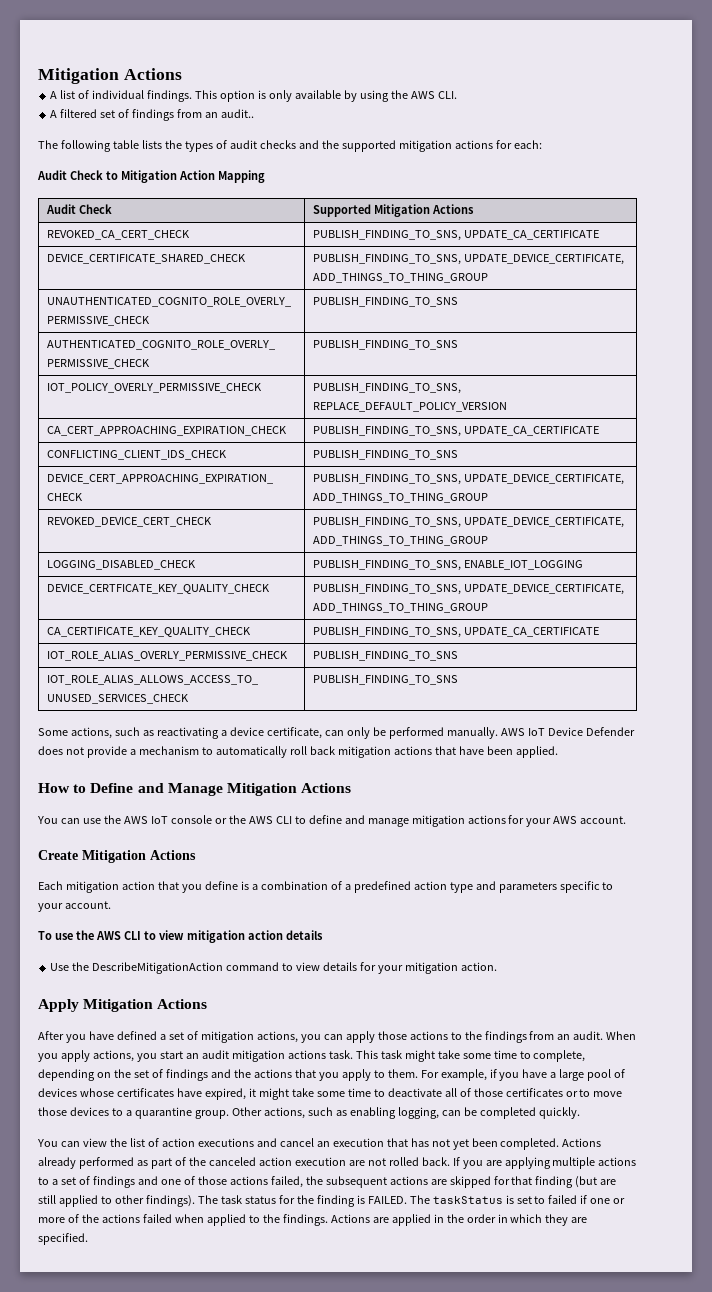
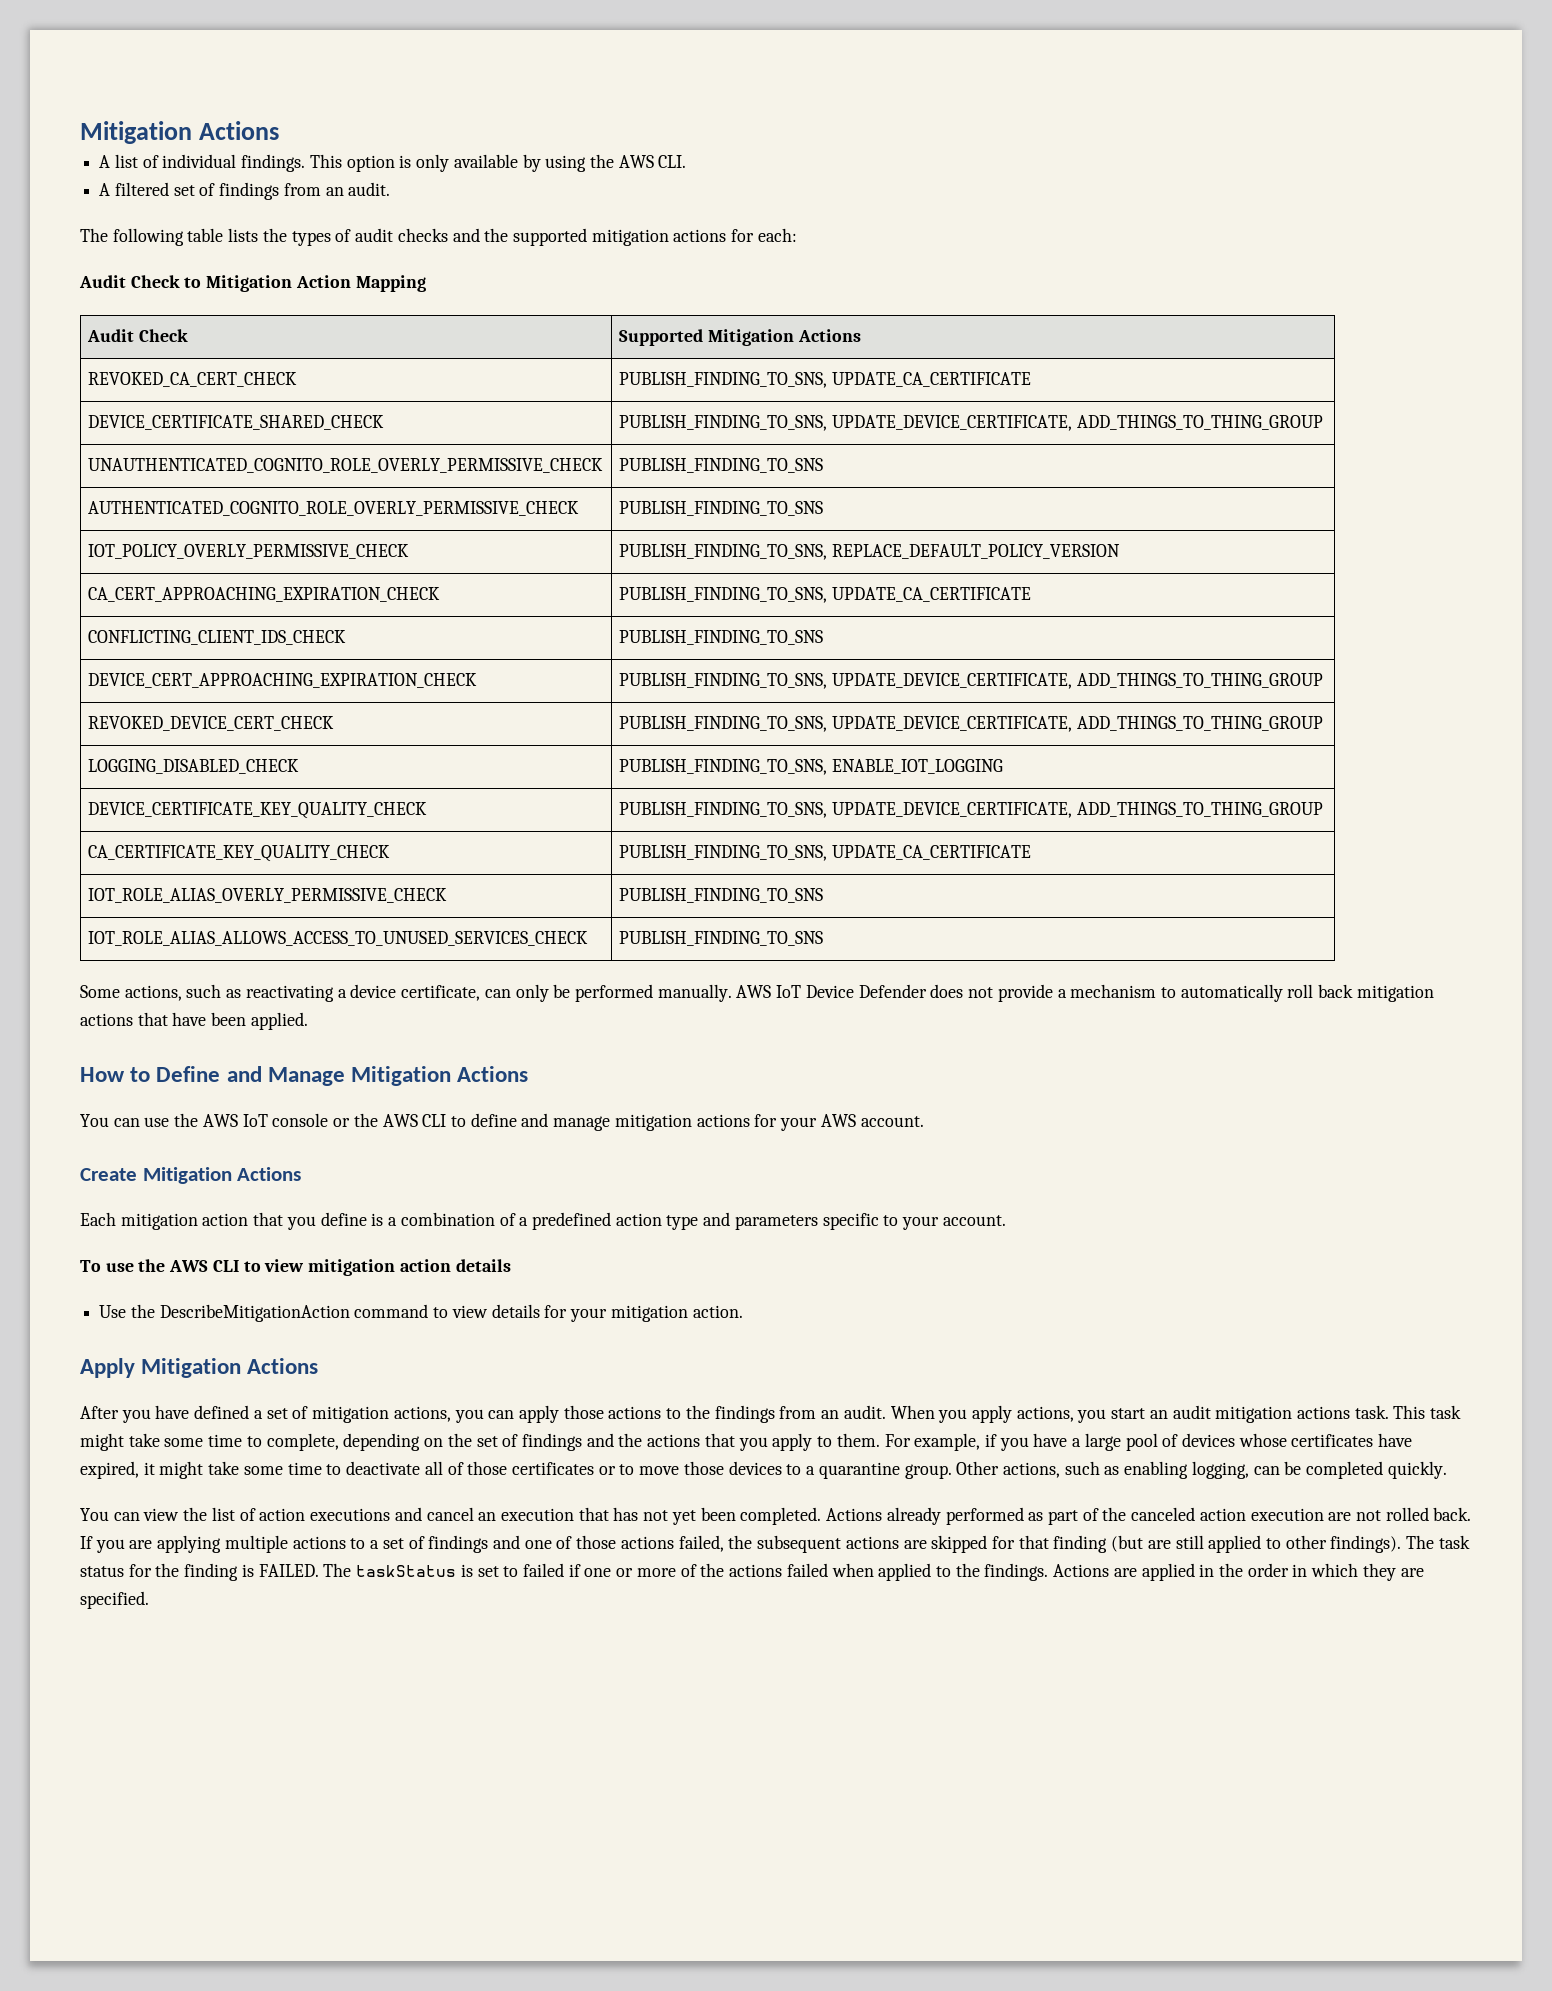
- A filtered set of findings from an audit..
+ A filtered set of findings from an audit.
- DEVICE_CERTFICATE_KEY_QUALITY_CHECK | PUBLISH_FINDING_TO_SNS, UPDATE_DEVICE_CERTIFICATE, ADD_THINGS_TO_THING_GROUP
+ DEVICE_CERTIFICATE_KEY_QUALITY_CHECK | PUBLISH_FINDING_TO_SNS, UPDATE_DEVICE_CERTIFICATE, ADD_THINGS_TO_THING_GROUP

